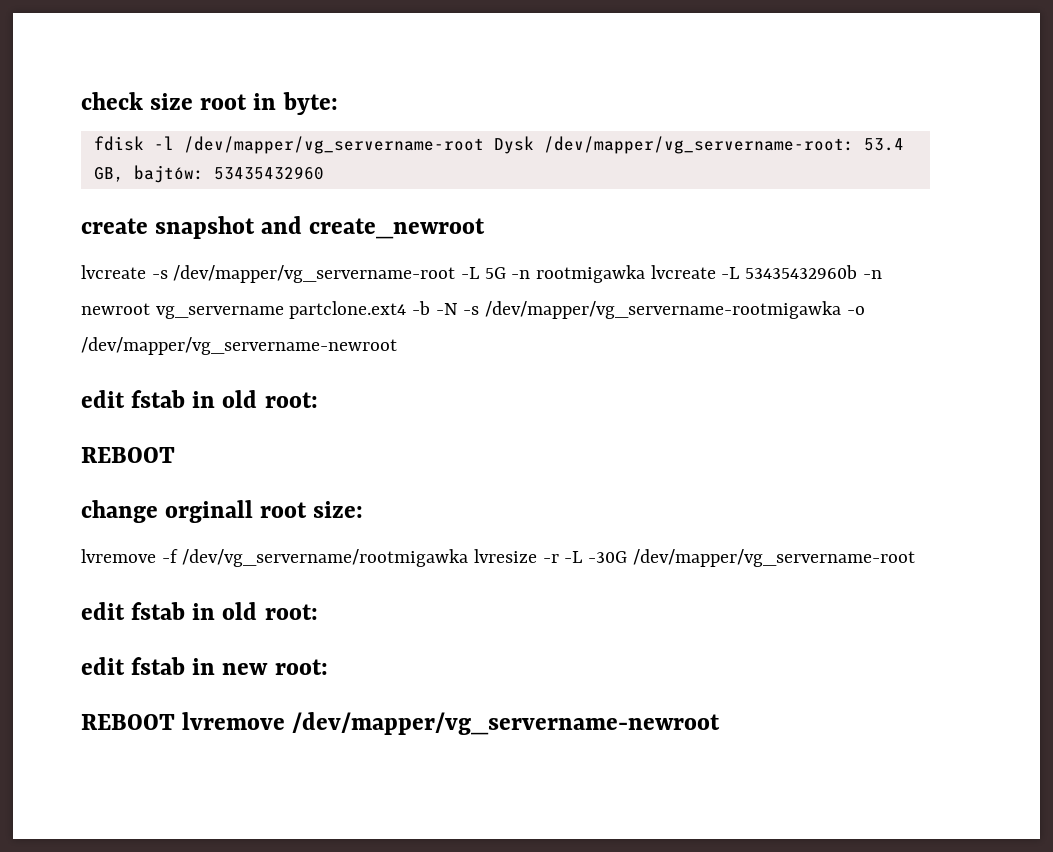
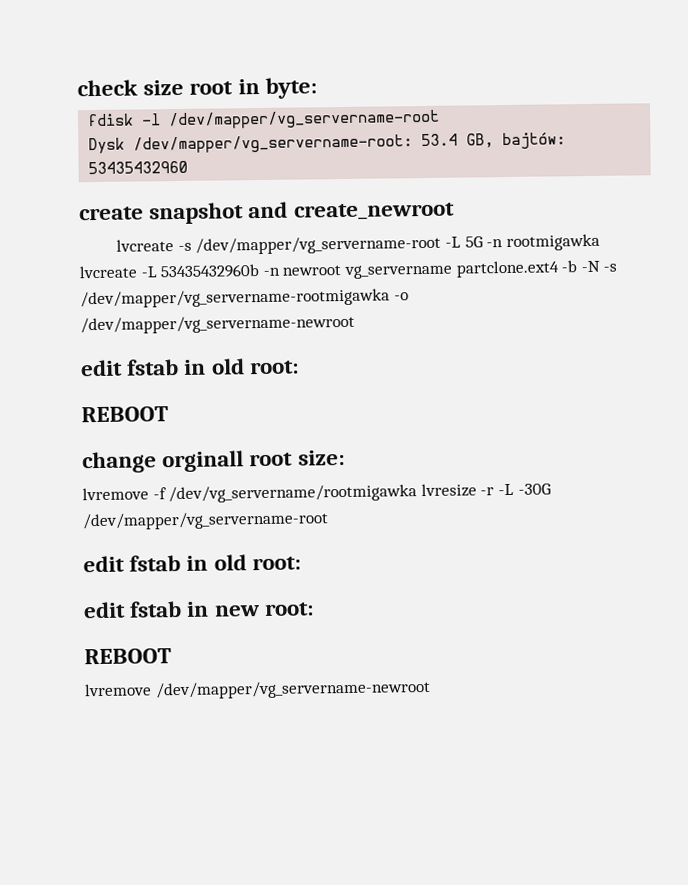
- fdisk -l /dev/mapper/vg_servername-root Dysk /dev/mapper/vg_servername-root: 53.4 GB, bajtów: 53435432960
+ fdisk -l /dev/mapper/vg_servername-root
+ Dysk /dev/mapper/vg_servername-root: 53.4 GB, bajtów: 53435432960
  edit fstab in new root:
- REBOOT lvremove /dev/mapper/vg_servername-newroot
+ REBOOT
+ lvremove /dev/mapper/vg_servername-newroot

